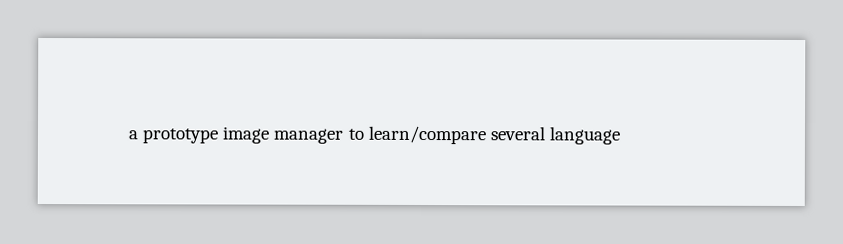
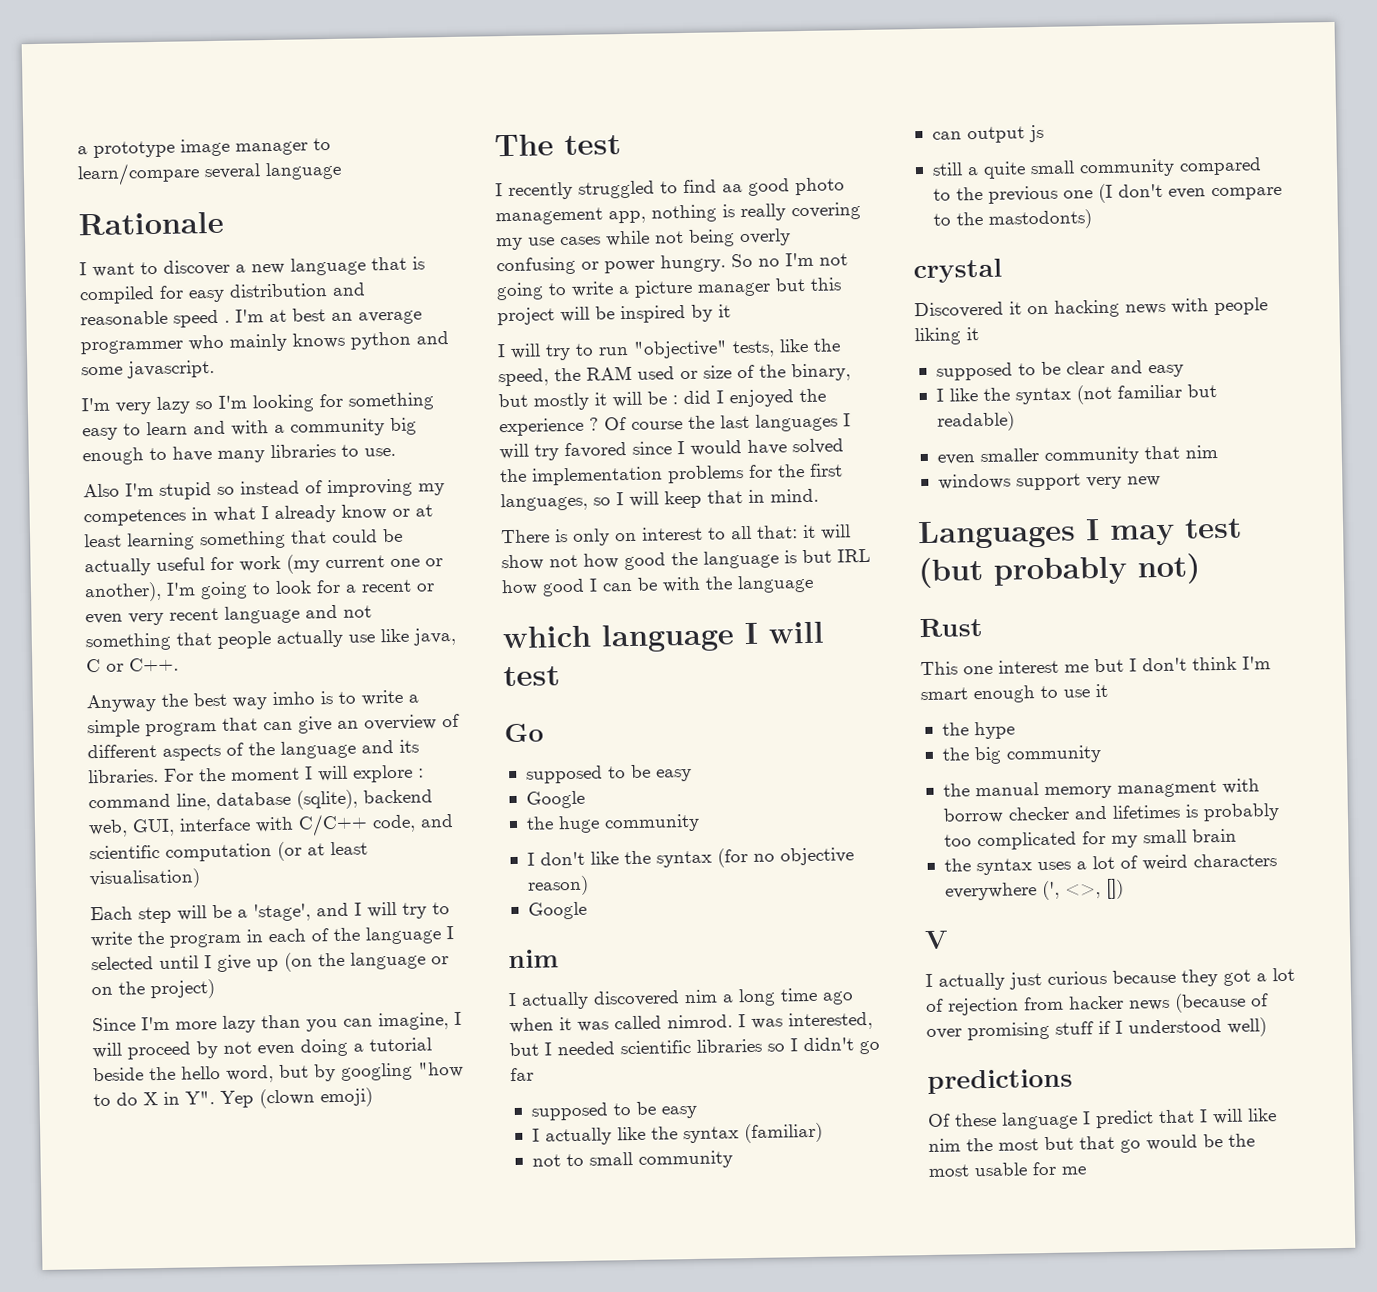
+ Rationale
+ I want to discover a new language that is compiled for easy distribution and reasonable speed . I'm at best an average programmer who mainly knows python and some javascript.
+ I'm very lazy so I'm looking for something easy to learn and with a community big enough to have many libraries to use.
+ Also I'm stupid so instead of improving my competences in what I already know or at least learning something that could be actually useful for work (my current one or another), I'm going to look for a recent or even very recent language and not something that people actually use like java, C or C++.
+ Anyway the best way imho is to write a simple program that can give an overview of different aspects of the language and its libraries. For the moment I will explore : command line, database (sqlite), backend web, GUI, interface with C/C++ code, and scientific computation (or at least visualisation)
+ Each step will be a 'stage', and I will try to write the program in each of the language I selected until I give up (on the language or on the project)
+ Since I'm more lazy than you can imagine, I will proceed by not even doing a tutorial beside the hello word, but by googling "how to do X in Y". Yep (clown emoji)
+ The test
+ I recently struggled to find aa good photo management app, nothing is really covering my use cases while not being overly confusing or power hungry. So no I'm not going to write a picture manager but this project will be inspired by it
+ I will try to run "objective" tests, like the speed, the RAM used or size of the binary, but mostly it will be : did I enjoyed the experience ? Of course the last languages I will try favored since I would have solved the implementation problems for the first languages, so I will keep that in mind.
+ There is only on interest to all that: it will show not how good the language is but IRL how good I can be with the language
+ which language I will test
+ Go
+ supposed to be easy
+ Google
+ the huge community
+ I don't like the syntax (for no objective reason)
+ Google
+ nim
+ I actually discovered nim a long time ago when it was called nimrod. I was interested, but I needed scientific libraries so I didn't go far
+ supposed to be easy
+ I actually like the syntax (familiar)
+ not to small community
+ can output js
+ still a quite small community compared to the previous one (I don't even compare to the mastodonts)
+ crystal
+ Discovered it on hacking news with people liking it
+ supposed to be clear and easy
+ I like the syntax (not familiar but readable)
+ even smaller community that nim
+ windows support very new
+ Languages I may test (but probably not)
+ Rust
+ This one interest me but I don't think I'm smart enough to use it
+ the hype
+ the big community
+ the manual memory managment with borrow checker and lifetimes is probably too complicated for my small brain
+ the syntax uses a lot of weird characters everywhere (', <>, [])
+ V
+ I actually just curious because they got a lot of rejection from hacker news (because of over promising stuff if I understood well)
+ predictions
+ Of these language I predict that I will like nim the most but that go would be the most usable for me

